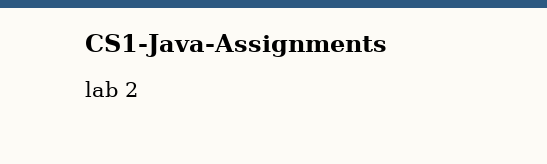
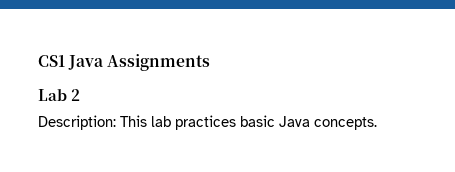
- CS1-Java-Assignments
- lab 2
+ CS1 Java Assignments
+ Lab 2
+ Description: This lab practices basic Java concepts.

